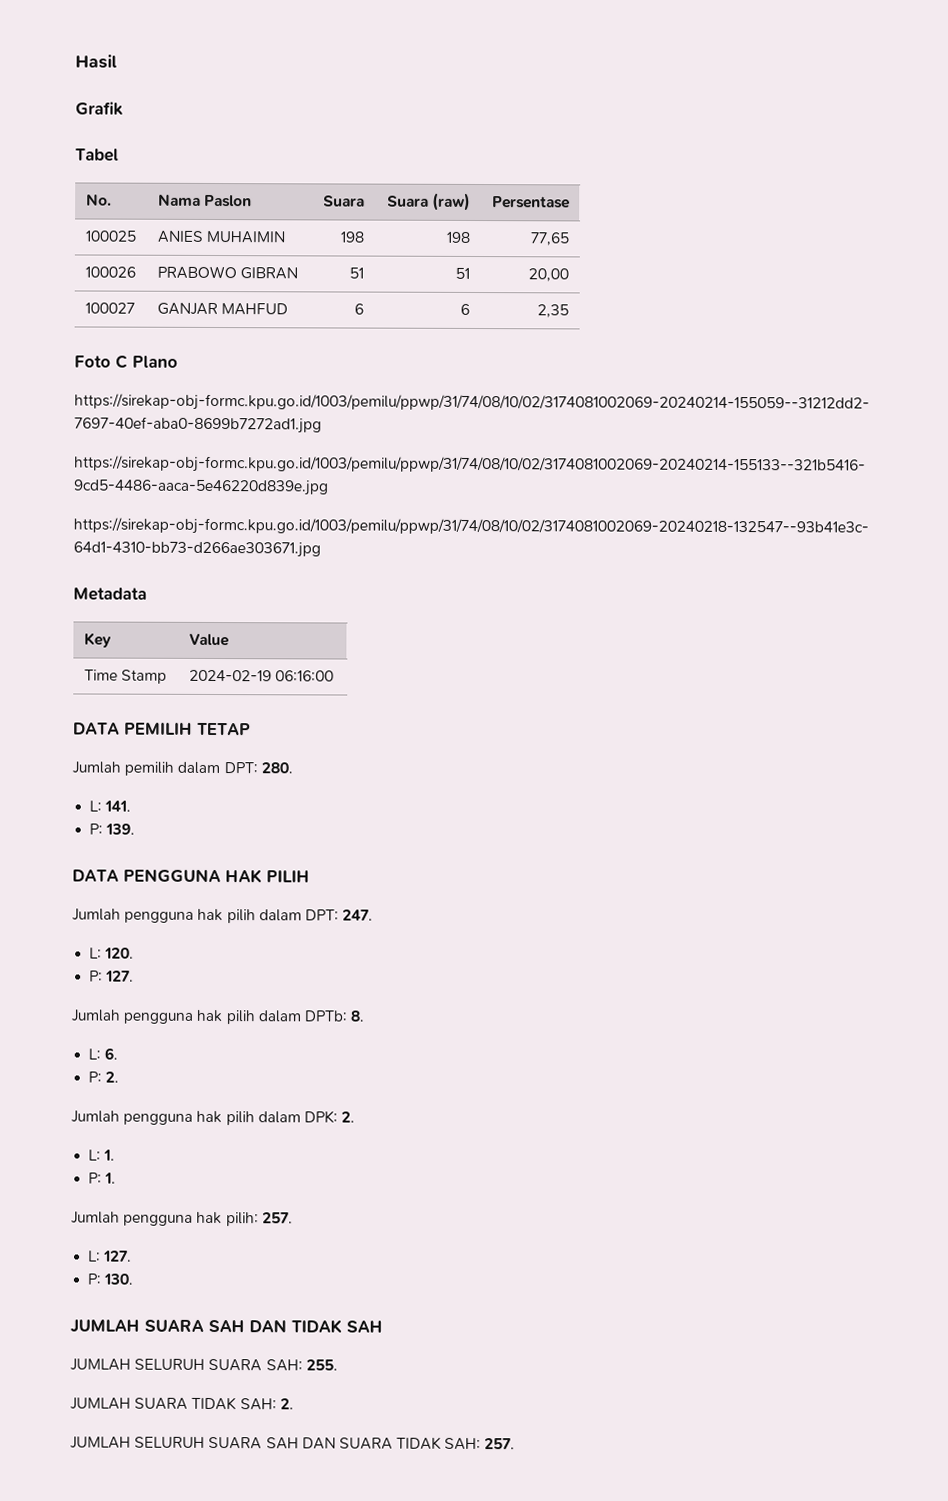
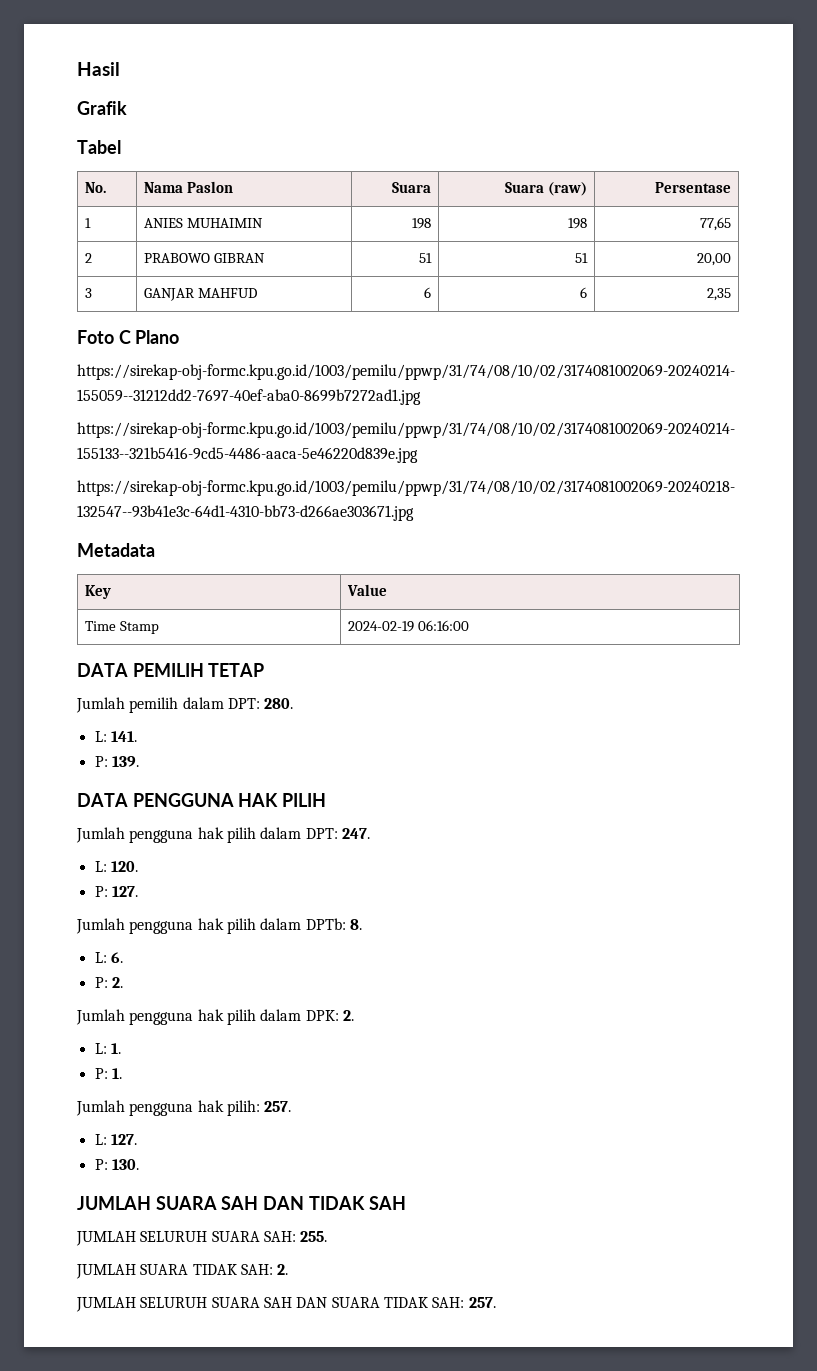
- 100025 | ANIES MUHAIMIN | 198 | 198 | 77,65
+ 1 | ANIES MUHAIMIN | 198 | 198 | 77,65
- 100026 | PRABOWO GIBRAN | 51 | 51 | 20,00
+ 2 | PRABOWO GIBRAN | 51 | 51 | 20,00
- 100027 | GANJAR MAHFUD | 6 | 6 | 2,35
+ 3 | GANJAR MAHFUD | 6 | 6 | 2,35

